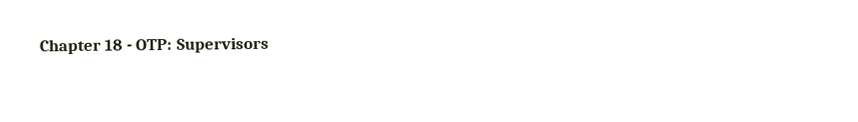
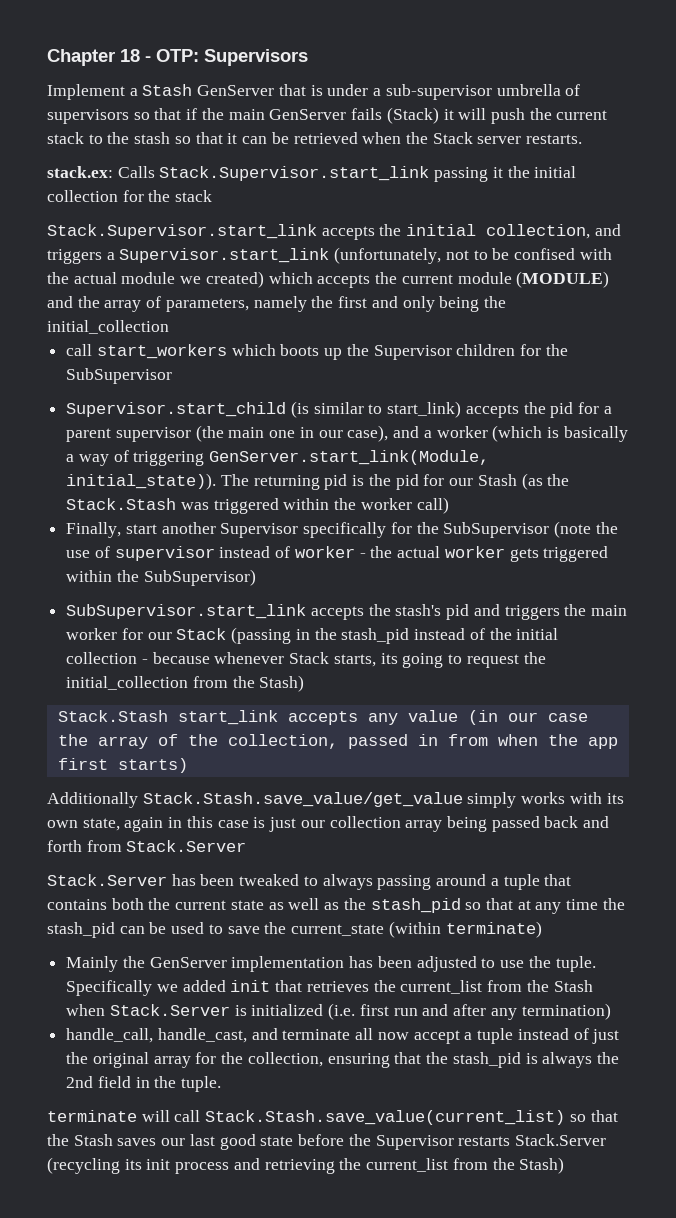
+ Implement a Stash GenServer that is under a sub-supervisor umbrella of supervisors so that if the main GenServer fails (Stack) it will push the current stack to the stash so that it can be retrieved when the Stack server restarts.
+ stack.ex: Calls Stack.Supervisor.start_link passing it the initial collection for the stack
+ Stack.Supervisor.start_link accepts the initial collection, and triggers a Supervisor.start_link (unfortunately, not to be confised with the actual module we created) which accepts the current module (MODULE) and the array of parameters, namely the first and only being the initial_collection
+ call start_workers which boots up the Supervisor children for the SubSupervisor
+ Supervisor.start_child (is similar to start_link) accepts the pid for a parent supervisor (the main one in our case), and a worker (which is basically a way of triggering GenServer.start_link(Module, initial_state)). The returning pid is the pid for our Stash (as the Stack.Stash was triggered within the worker call)
+ Finally, start another Supervisor specifically for the SubSupervisor (note the use of supervisor instead of worker - the actual worker gets triggered within the SubSupervisor)
+ SubSupervisor.start_link accepts the stash's pid and triggers the main worker for our Stack (passing in the stash_pid instead of the initial collection - because whenever Stack starts, its going to request the initial_collection from the Stash)
+ Stack.Stash start_link accepts any value (in our case the array of the collection, passed in from when the app first starts)
+ Additionally Stack.Stash.save_value/get_value simply works with its own state, again in this case is just our collection array being passed back and forth from Stack.Server
+ Stack.Server has been tweaked to always passing around a tuple that contains both the current state as well as the stash_pid so that at any time the stash_pid can be used to save the current_state (within terminate)
+ Mainly the GenServer implementation has been adjusted to use the tuple. Specifically we added init that retrieves the current_list from the Stash when Stack.Server is initialized (i.e. first run and after any termination)
+ handle_call, handle_cast, and terminate all now accept a tuple instead of just the original array for the collection, ensuring that the stash_pid is always the 2nd field in the tuple.
+ terminate will call Stack.Stash.save_value(current_list) so that the Stash saves our last good state before the Supervisor restarts Stack.Server (recycling its init process and retrieving the current_list from the Stash)

